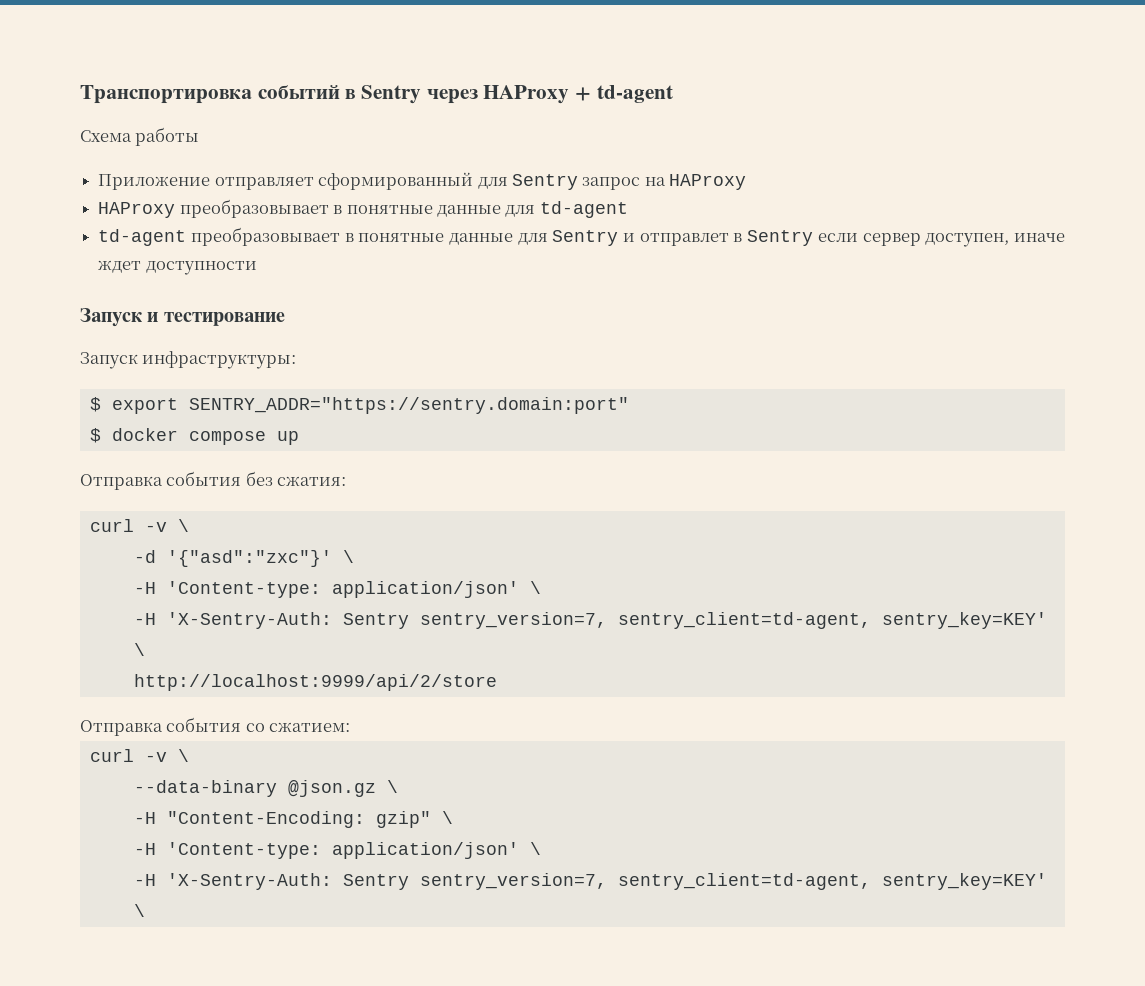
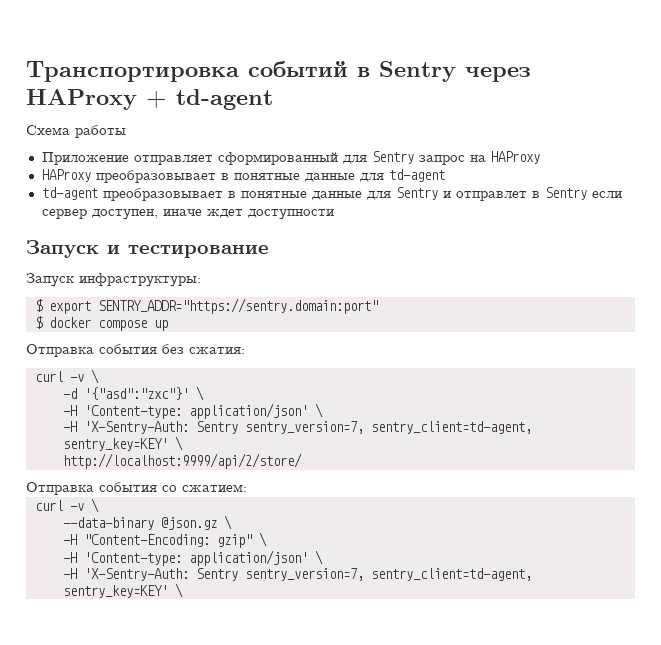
- http://localhost:9999/api/2/store
+ http://localhost:9999/api/2/store/

